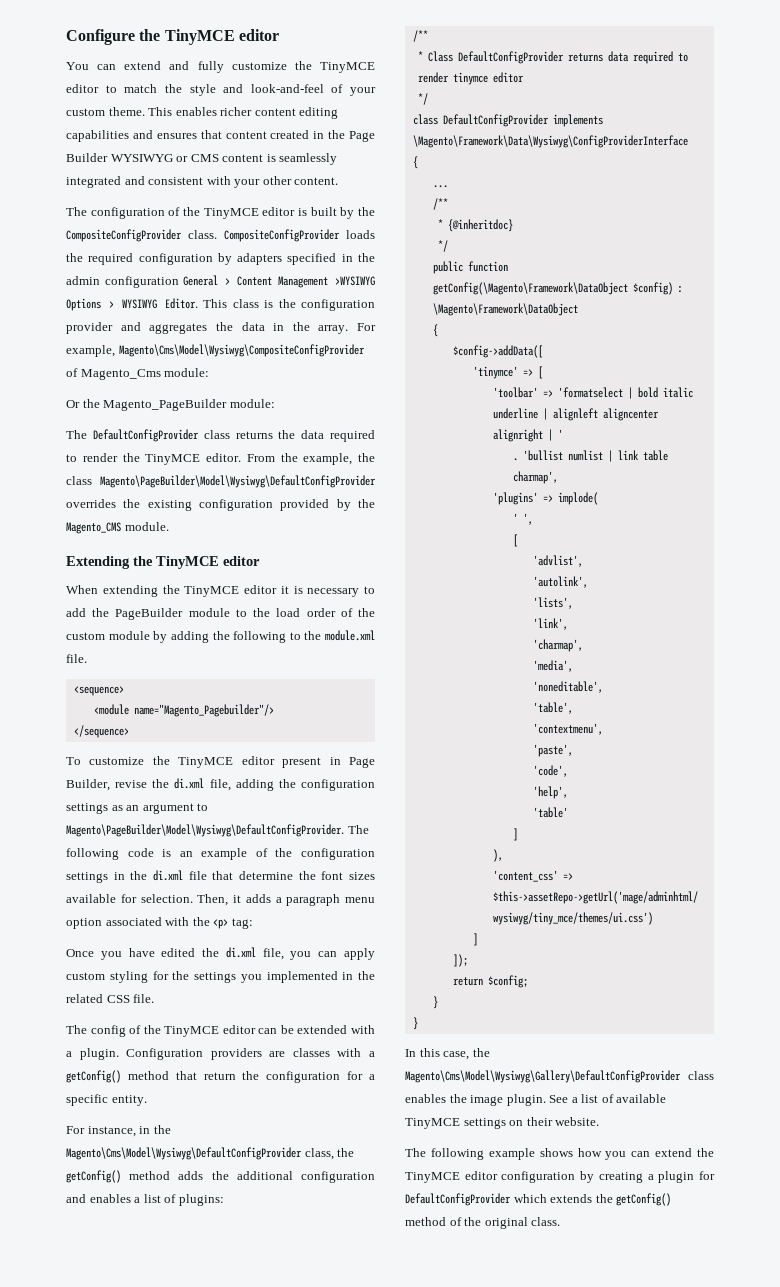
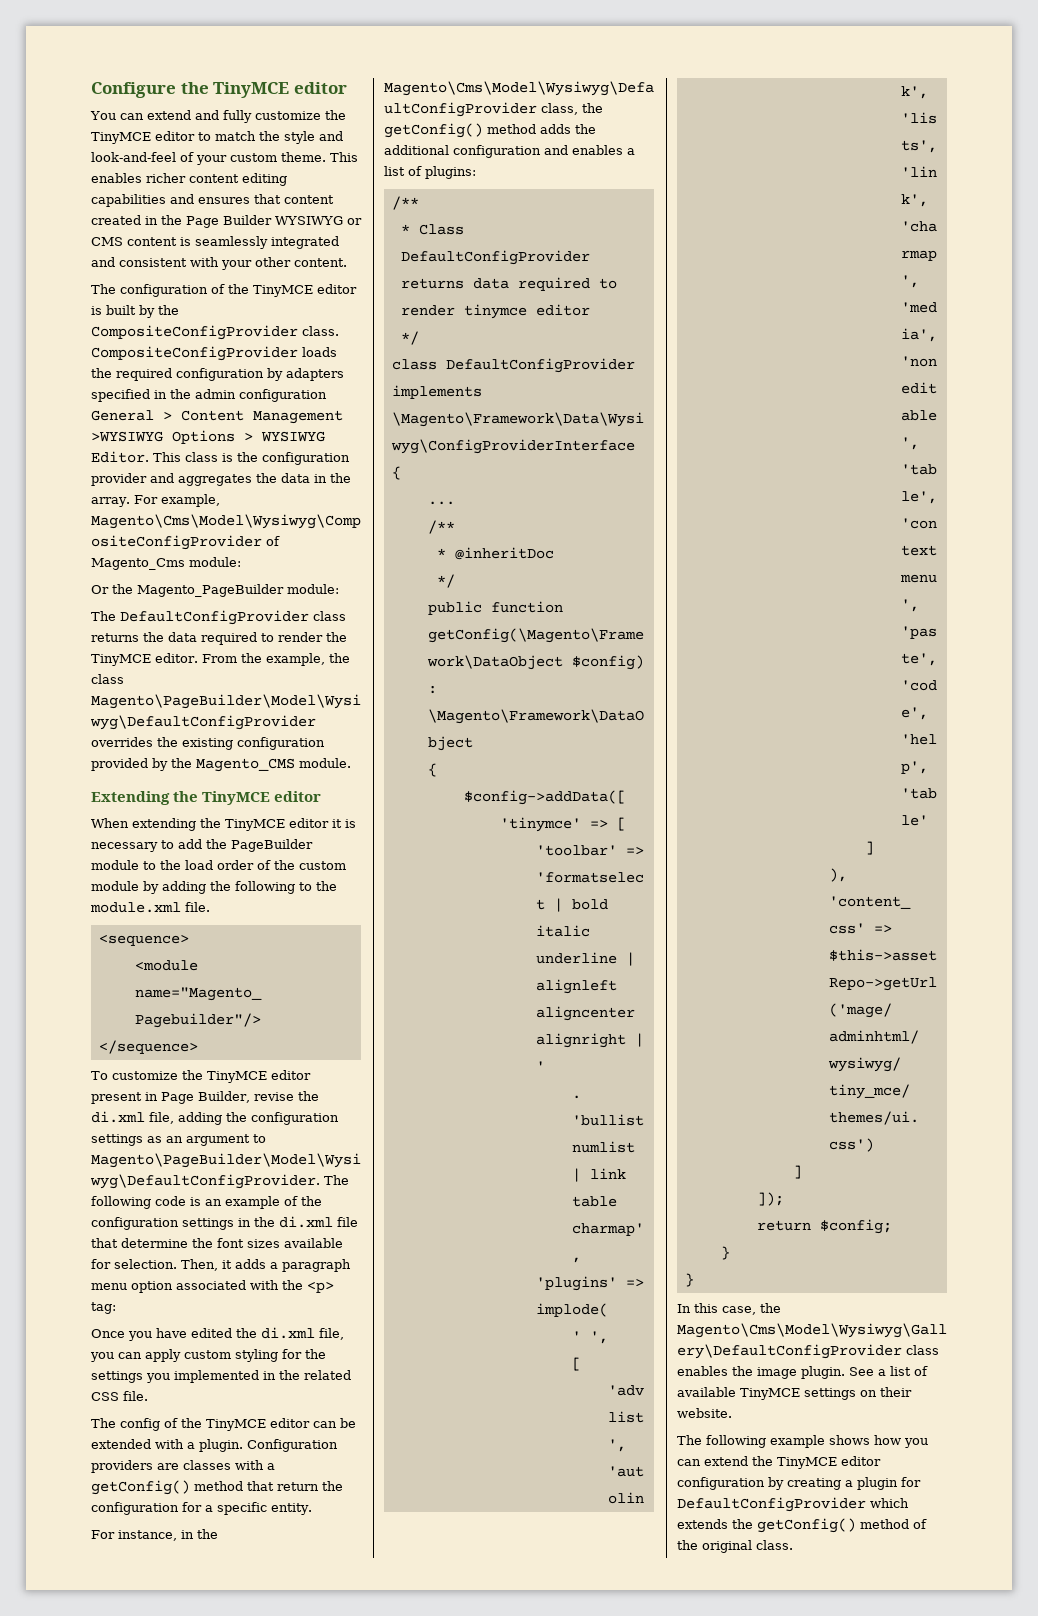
- * {@inheritdoc}
+ * @inheritDoc

